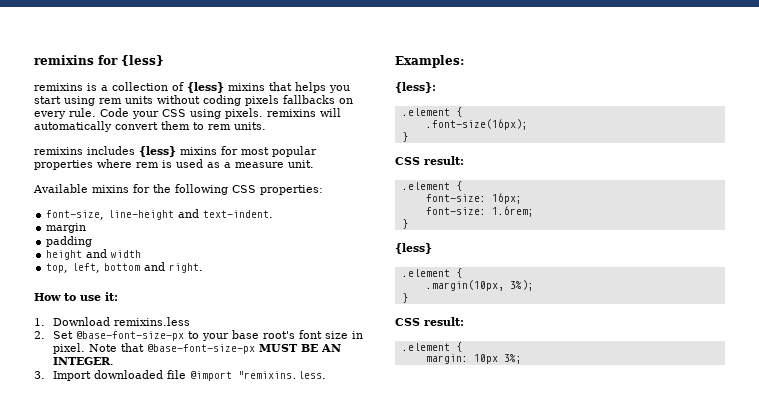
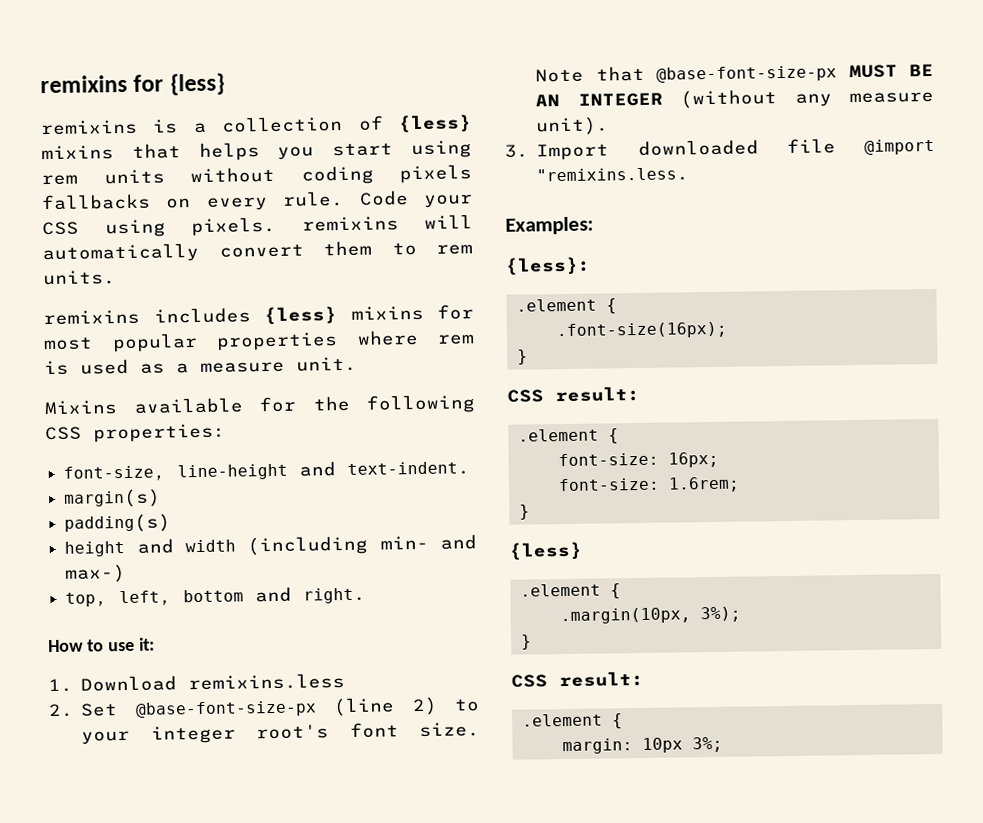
- Available mixins for the following CSS properties:
+ Mixins available for the following CSS properties:
- margin
- padding
+ margin(s)
+ padding(s)
- height and width
+ height and width (including min- and max-)
- 2. Set @base-font-size-px to your base root's font size in pixel.
+ 2. Set @base-font-size-px (line 2) to your integer root's font size.
- Note that @base-font-size-px MUST BE AN INTEGER.
+ Note that @base-font-size-px MUST BE AN INTEGER (without any measure unit).

